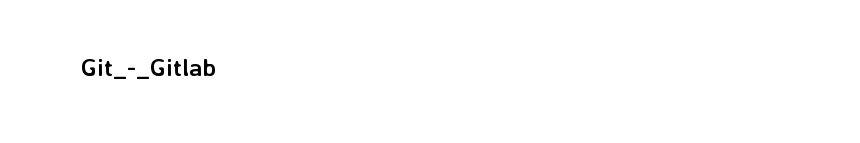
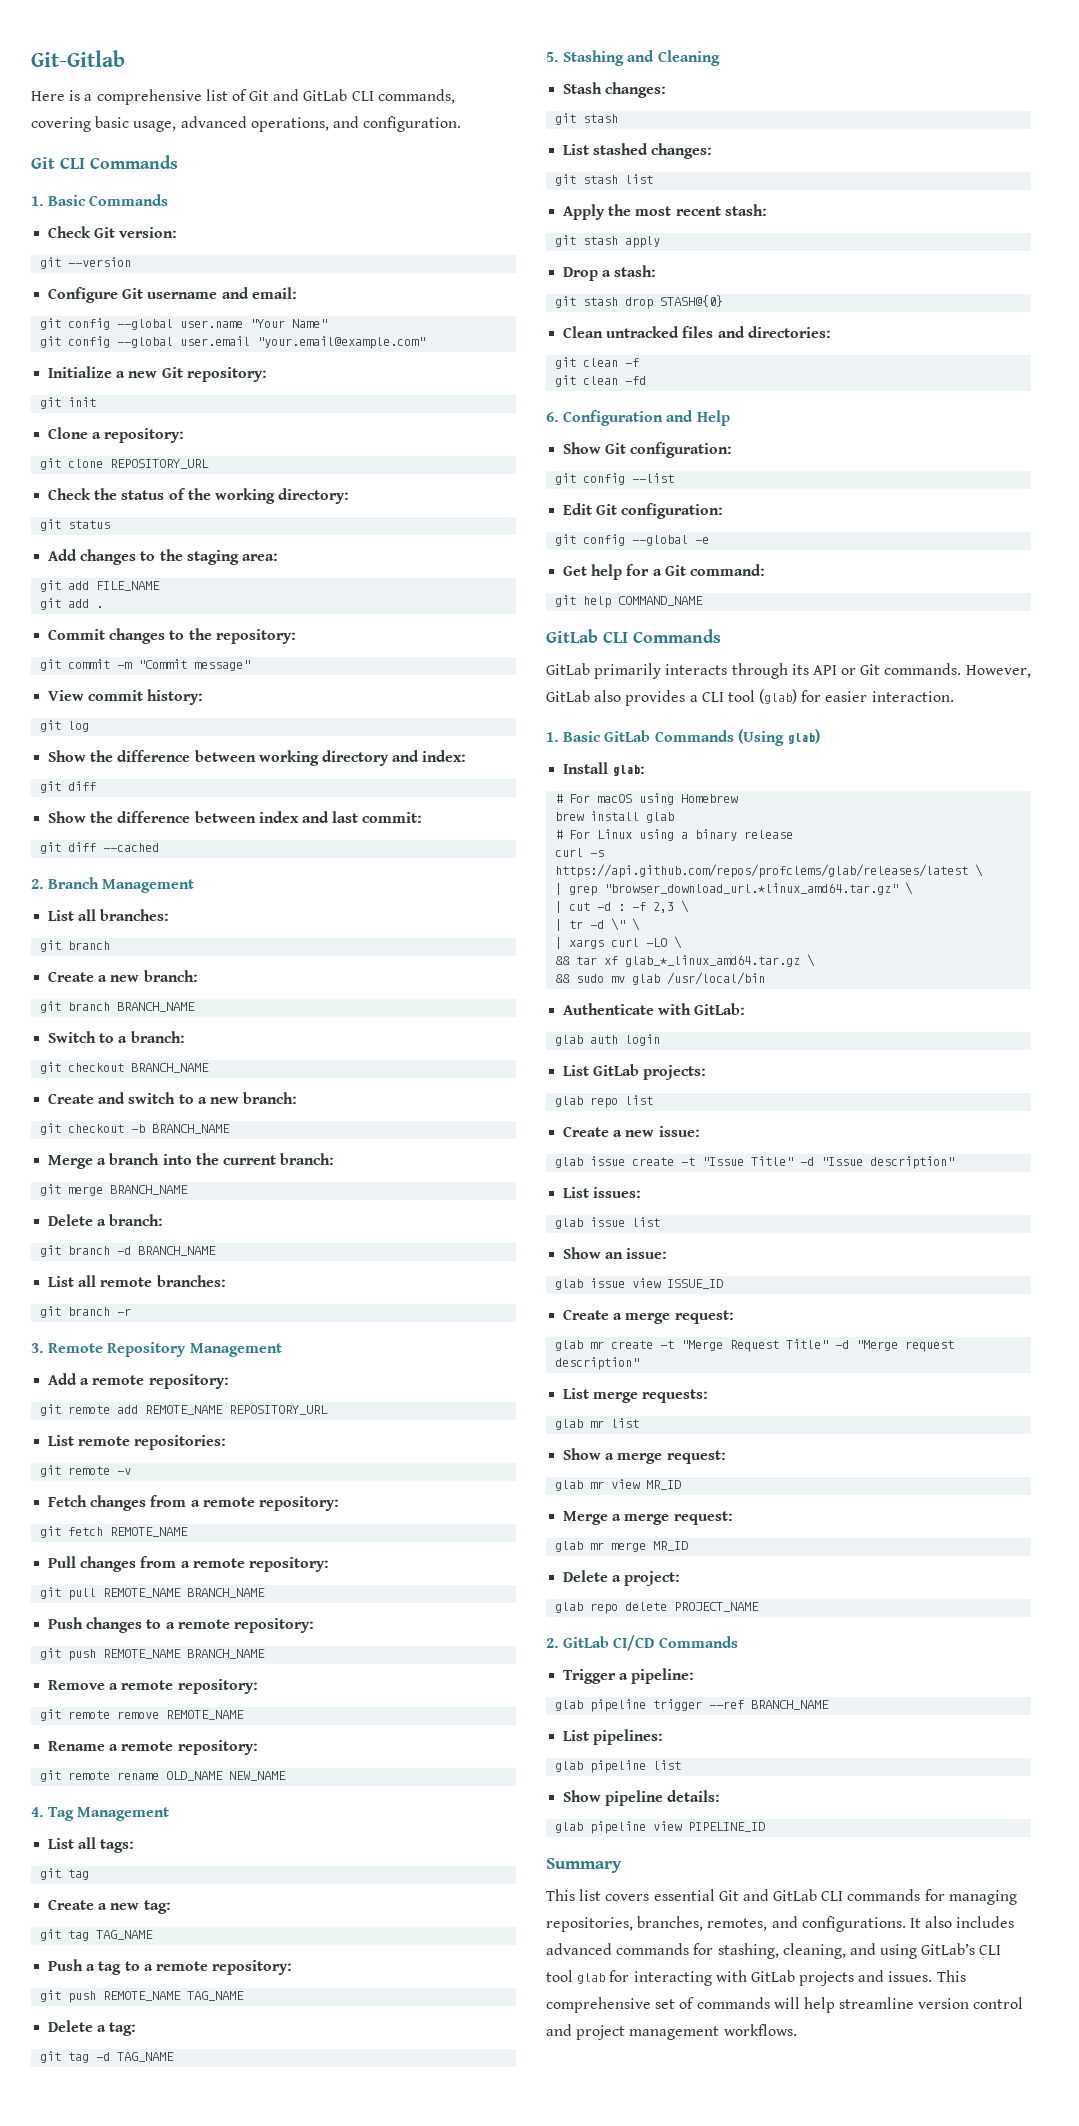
- Git_-_Gitlab
+ Git-Gitlab
+ Here is a comprehensive list of Git and GitLab CLI commands, covering basic usage, advanced operations, and configuration.
+ Git CLI Commands
+ 1. Basic Commands
+ Check Git version:
+ git --version
+ Configure Git username and email:
+ git config --global user.name "Your Name"
+ git config --global user.email "your.email@example.com"
+ Initialize a new Git repository:
+ git init
+ Clone a repository:
+ git clone REPOSITORY_URL
+ Check the status of the working directory:
+ git status
+ Add changes to the staging area:
+ git add FILE_NAME
+ git add .
+ Commit changes to the repository:
+ git commit -m "Commit message"
+ View commit history:
+ git log
+ Show the difference between working directory and index:
+ git diff
+ Show the difference between index and last commit:
+ git diff --cached
+ 2. Branch Management
+ List all branches:
+ git branch
+ Create a new branch:
+ git branch BRANCH_NAME
+ Switch to a branch:
+ git checkout BRANCH_NAME
+ Create and switch to a new branch:
+ git checkout -b BRANCH_NAME
+ Merge a branch into the current branch:
+ git merge BRANCH_NAME
+ Delete a branch:
+ git branch -d BRANCH_NAME
+ List all remote branches:
+ git branch -r
+ 3. Remote Repository Management
+ Add a remote repository:
+ git remote add REMOTE_NAME REPOSITORY_URL
+ List remote repositories:
+ git remote -v
+ Fetch changes from a remote repository:
+ git fetch REMOTE_NAME
+ Pull changes from a remote repository:
+ git pull REMOTE_NAME BRANCH_NAME
+ Push changes to a remote repository:
+ git push REMOTE_NAME BRANCH_NAME
+ Remove a remote repository:
+ git remote remove REMOTE_NAME
+ Rename a remote repository:
+ git remote rename OLD_NAME NEW_NAME
+ 4. Tag Management
+ List all tags:
+ git tag
+ Create a new tag:
+ git tag TAG_NAME
+ Push a tag to a remote repository:
+ git push REMOTE_NAME TAG_NAME
+ Delete a tag:
+ git tag -d TAG_NAME
+ 5. Stashing and Cleaning
+ Stash changes:
+ git stash
+ List stashed changes:
+ git stash list
+ Apply the most recent stash:
+ git stash apply
+ Drop a stash:
+ git stash drop STASH@{0}
+ Clean untracked files and directories:
+ git clean -f
+ git clean -fd
+ 6. Configuration and Help
+ Show Git configuration:
+ git config --list
+ Edit Git configuration:
+ git config --global -e
+ Get help for a Git command:
+ git help COMMAND_NAME
+ GitLab CLI Commands
+ GitLab primarily interacts through its API or Git commands. However, GitLab also provides a CLI tool (glab) for easier interaction.
+ 1. Basic GitLab Commands (Using glab)
+ Install glab:
+ # For macOS using Homebrew
+ brew install glab
+ # For Linux using a binary release
+ curl -s https://api.github.com/repos/profclems/glab/releases/latest \
+ | grep "browser_download_url.*linux_amd64.tar.gz" \
+ | cut -d : -f 2,3 \
+ | tr -d \" \
+ | xargs curl -LO \
+ && tar xf glab_*_linux_amd64.tar.gz \
+ && sudo mv glab /usr/local/bin
+ Authenticate with GitLab:
+ glab auth login
+ List GitLab projects:
+ glab repo list
+ Create a new issue:
+ glab issue create -t "Issue Title" -d "Issue description"
+ List issues:
+ glab issue list
+ Show an issue:
+ glab issue view ISSUE_ID
+ Create a merge request:
+ glab mr create -t "Merge Request Title" -d "Merge request description"
+ List merge requests:
+ glab mr list
+ Show a merge request:
+ glab mr view MR_ID
+ Merge a merge request:
+ glab mr merge MR_ID
+ Delete a project:
+ glab repo delete PROJECT_NAME
+ 2. GitLab CI/CD Commands
+ Trigger a pipeline:
+ glab pipeline trigger --ref BRANCH_NAME
+ List pipelines:
+ glab pipeline list
+ Show pipeline details:
+ glab pipeline view PIPELINE_ID
+ Summary
+ This list covers essential Git and GitLab CLI commands for managing repositories, branches, remotes, and configurations. It also includes advanced commands for stashing, cleaning, and using GitLab’s CLI tool glab for interacting with GitLab projects and issues. This comprehensive set of commands will help streamline version control and project management workflows.

